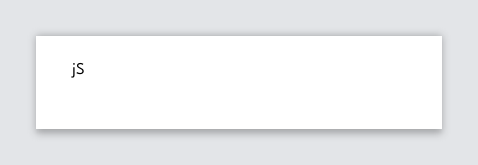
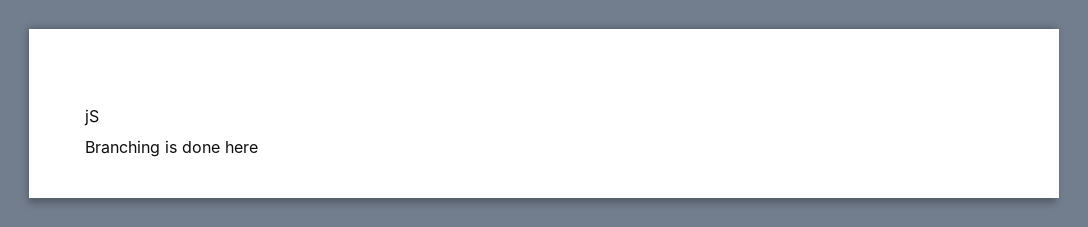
+ Branching is done here

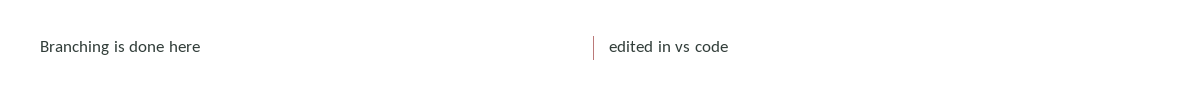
- jS
+ edited in vs code

